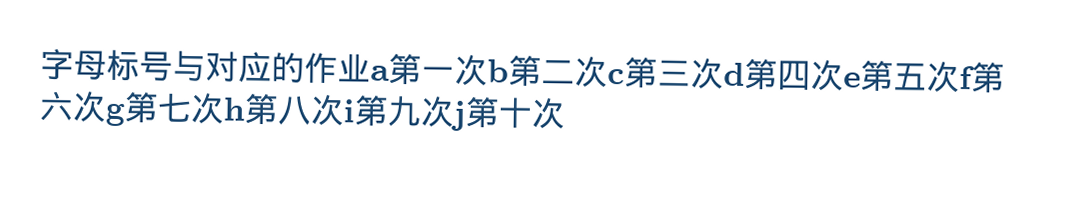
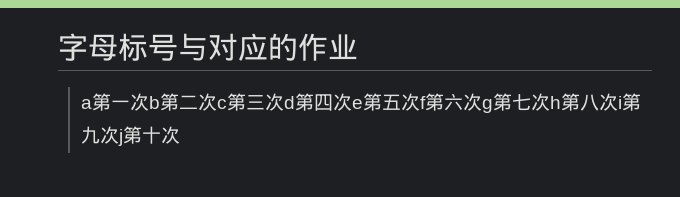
- 字母标号与对应的作业a第一次b第二次c第三次d第四次e第五次f第六次g第七次h第八次i第九次j第十次
+ 字母标号与对应的作业
+ a第一次b第二次c第三次d第四次e第五次f第六次g第七次h第八次i第九次j第十次

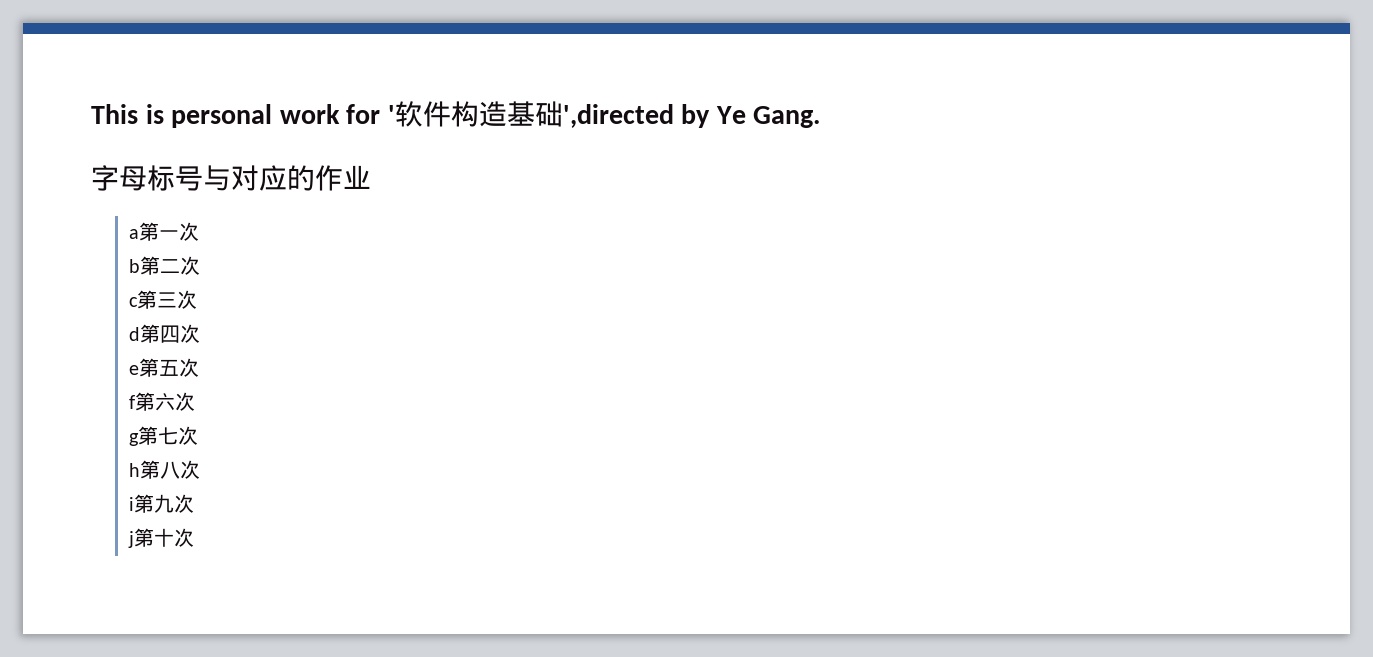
+ This is personal work for '软件构造基础',directed by Ye Gang.
- a第一次b第二次c第三次d第四次e第五次f第六次g第七次h第八次i第九次j第十次
+ a第一次
+ b第二次
+ c第三次
+ d第四次
+ e第五次
+ f第六次
+ g第七次
+ h第八次
+ i第九次
+ j第十次

